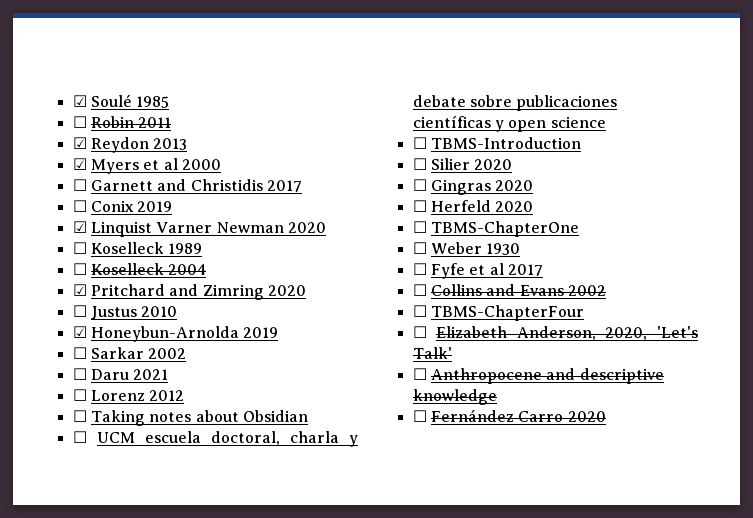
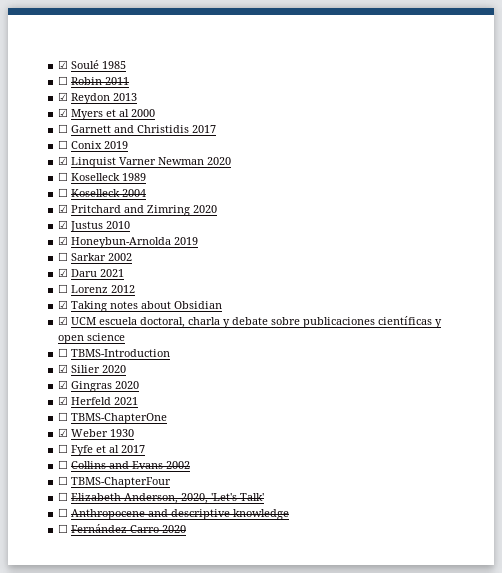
- ☐ Justus 2010
+ ☑ Justus 2010
- ☐ Daru 2021
+ ☑ Daru 2021
- ☐ Taking notes about Obsidian
+ ☑ Taking notes about Obsidian
- ☐ UCM escuela doctoral, charla y debate sobre publicaciones científicas y open science
+ ☑ UCM escuela doctoral, charla y debate sobre publicaciones científicas y open science
- ☐ Silier 2020
+ ☑ Silier 2020
- ☐ Gingras 2020
+ ☑ Gingras 2020
- ☐ Herfeld 2020
+ ☑ Herfeld 2021
- ☐ Weber 1930
+ ☑ Weber 1930

